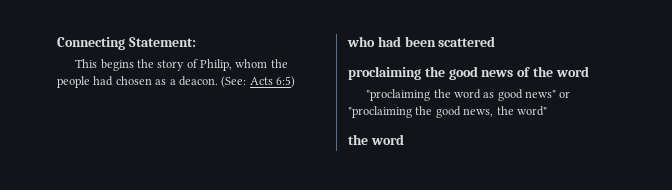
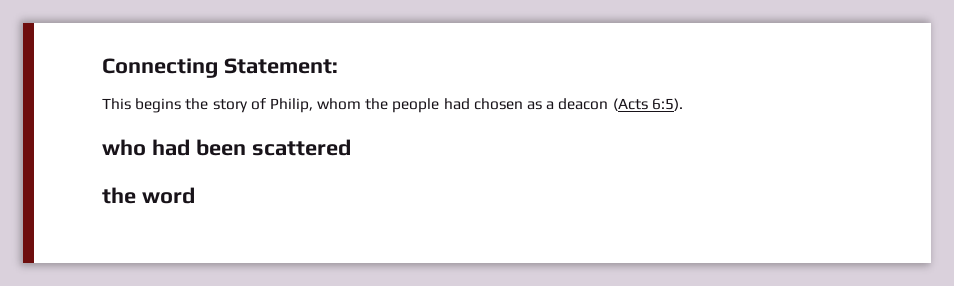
- This begins the story of Philip, whom the people had chosen as a deacon. (See: Acts 6:5)
+ This begins the story of Philip, whom the people had chosen as a deacon (Acts 6:5).
- proclaiming the good news of the word
- "proclaiming the word as good news" or "proclaiming the good news, the word"

